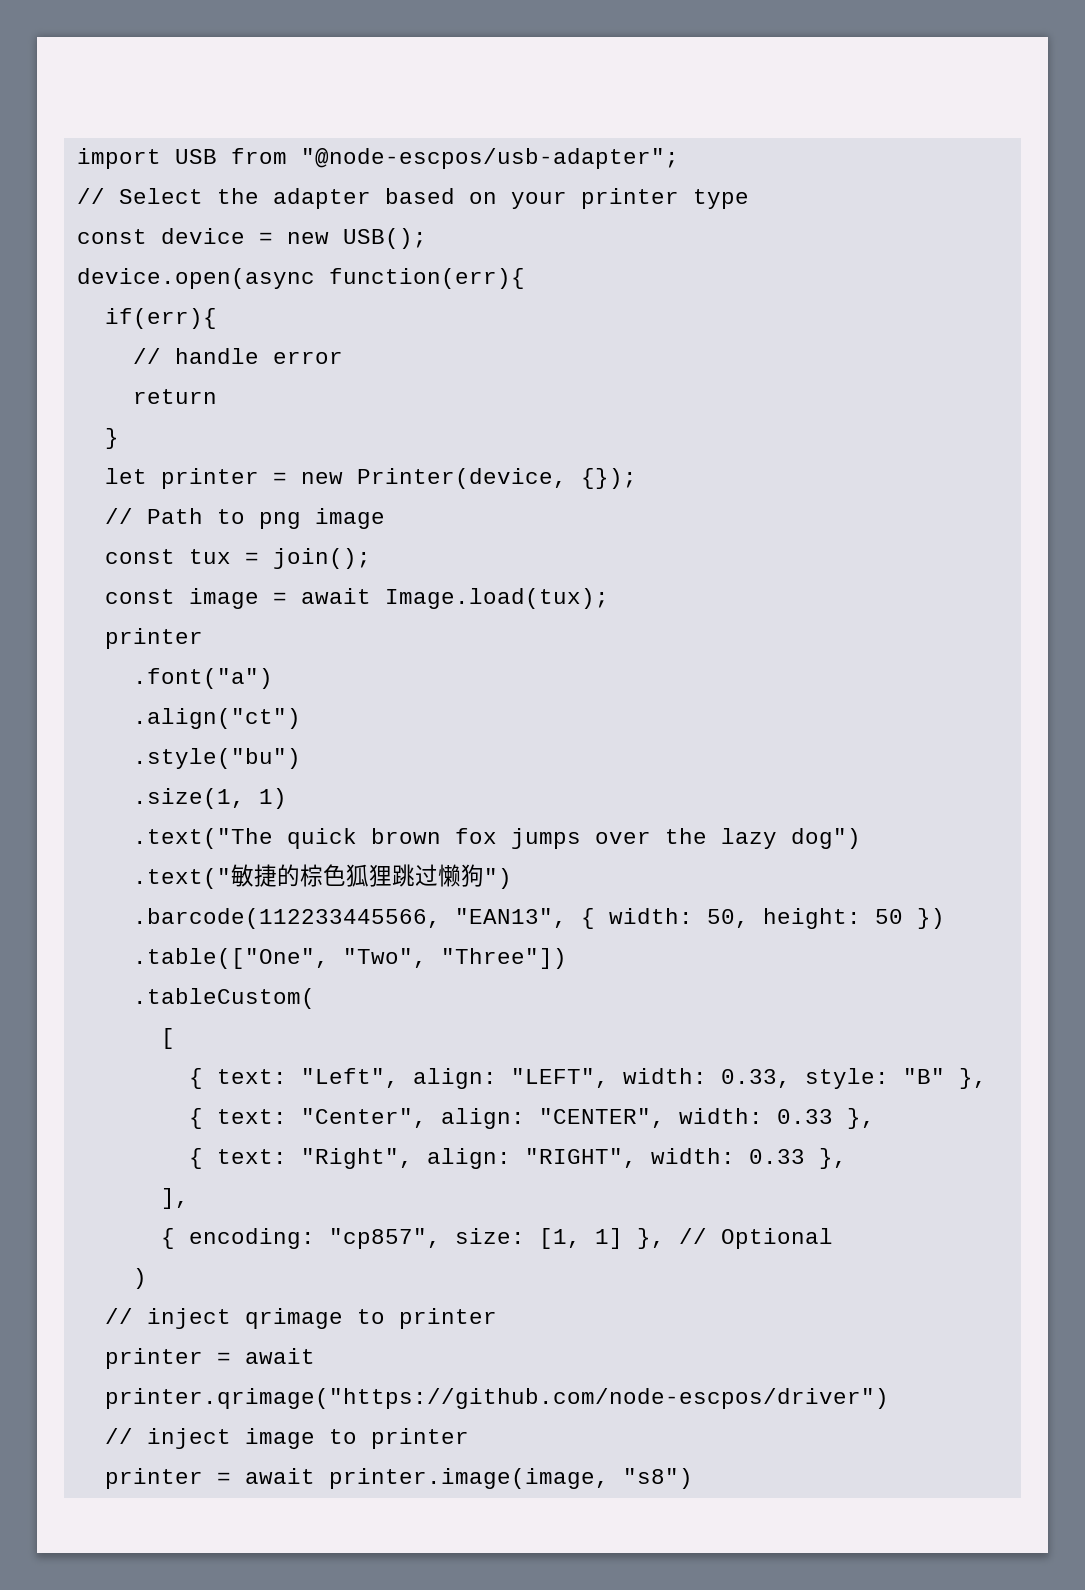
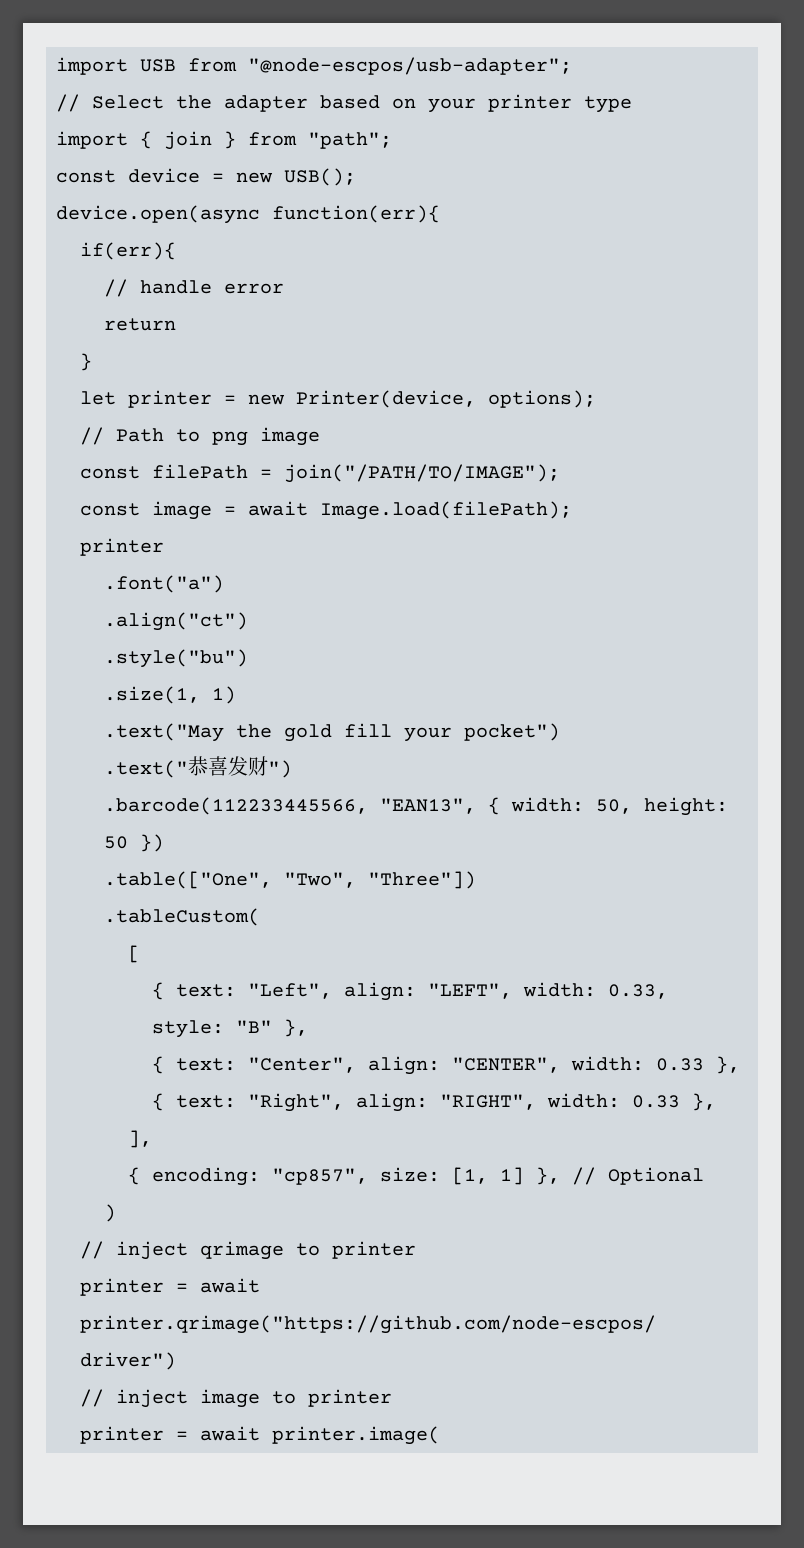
+ import { join } from "path";
- let printer = new Printer(device, {});
+ let printer = new Printer(device, options);
- const tux = join();
+ const filePath = join("/PATH/TO/IMAGE");
- const image = await Image.load(tux);
+ const image = await Image.load(filePath);
- .text("The quick brown fox jumps over the lazy dog")
- .text("敏捷的棕色狐狸跳过懒狗")
+ .text("May the gold fill your pocket")
+ .text("恭喜发财")
- printer = await printer.image(image, "s8")
+ printer = await printer.image(

